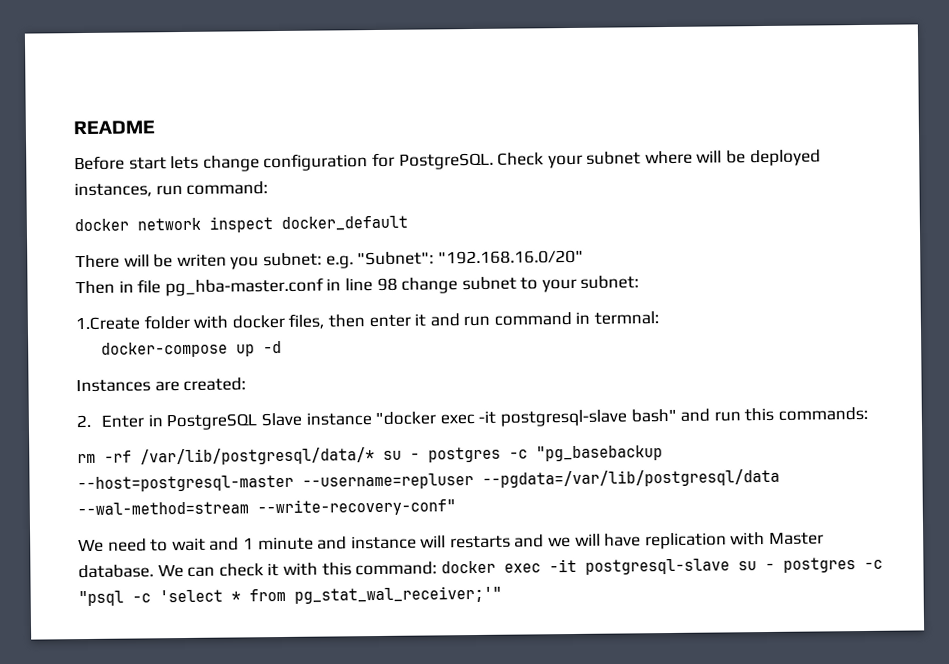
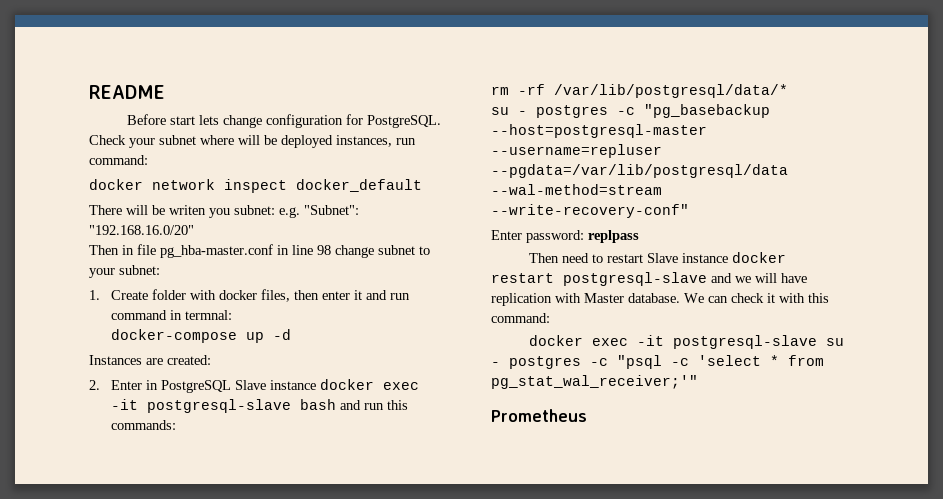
- 1.Create folder with docker files, then enter it and run command in termnal:
+ 1. Create folder with docker files, then enter it and run command in termnal:
- 2. Enter in PostgreSQL Slave instance "docker exec -it postgresql-slave bash" and run this commands:
+ 2. Enter in PostgreSQL Slave instance docker exec -it postgresql-slave bash and run this commands:
- rm -rf /var/lib/postgresql/data/* su - postgres -c "pg_basebackup --host=postgresql-master --username=repluser --pgdata=/var/lib/postgresql/data --wal-method=stream --write-recovery-conf"
+ rm -rf /var/lib/postgresql/data/*
+ su - postgres -c "pg_basebackup --host=postgresql-master --username=repluser --pgdata=/var/lib/postgresql/data --wal-method=stream --write-recovery-conf"
- We need to wait and 1 minute and instance will restarts and we will have replication with Master database.
+ Enter password: replpass
+ Then need to restart Slave instance docker restart postgresql-slave and we will have replication with Master database.
- We can check it with this command: docker exec -it postgresql-slave su - postgres -c "psql -c 'select * from pg_stat_wal_receiver;'"
+ We can check it with this command:
+ docker exec -it postgresql-slave su - postgres -c "psql -c 'select * from pg_stat_wal_receiver;'"
+ Prometheus

